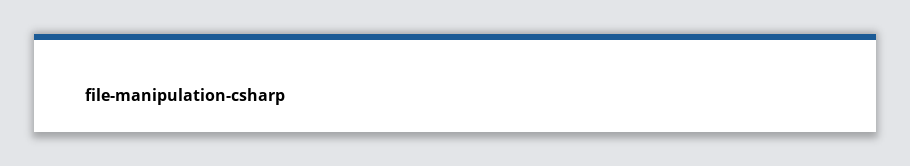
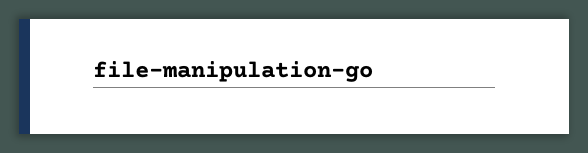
- file-manipulation-csharp
+ file-manipulation-go

